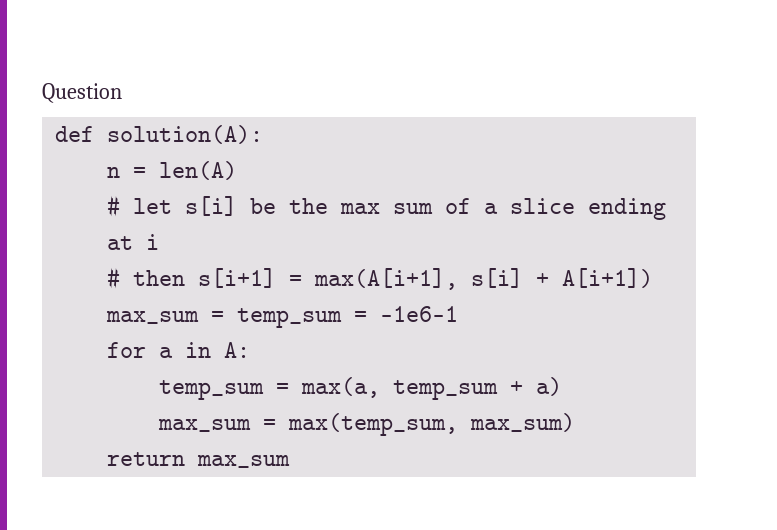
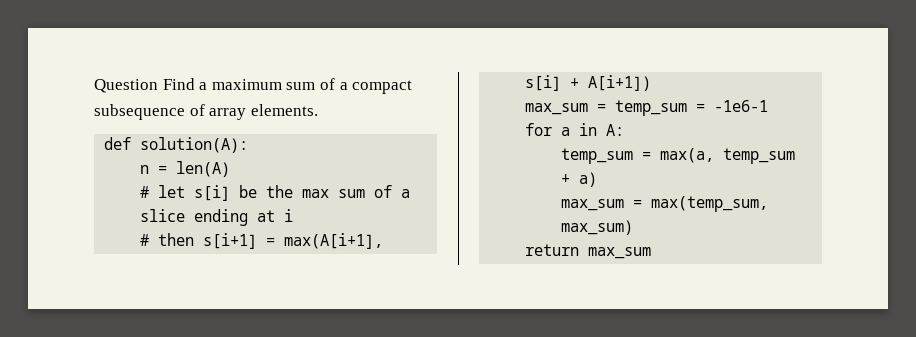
- Question
+ Question Find a maximum sum of a compact subsequence of array elements.

